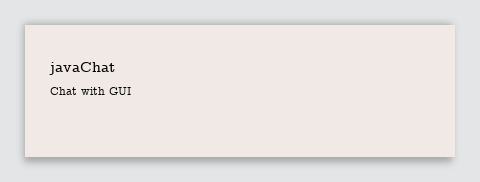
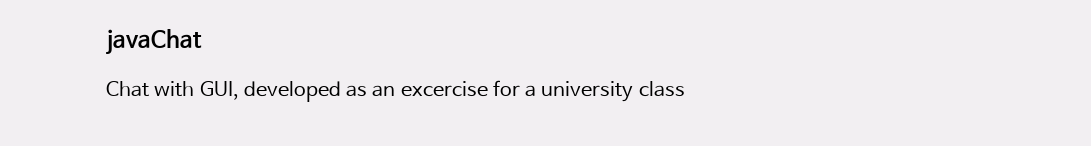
- Chat with GUI
+ Chat with GUI, developed as an excercise for a university class

